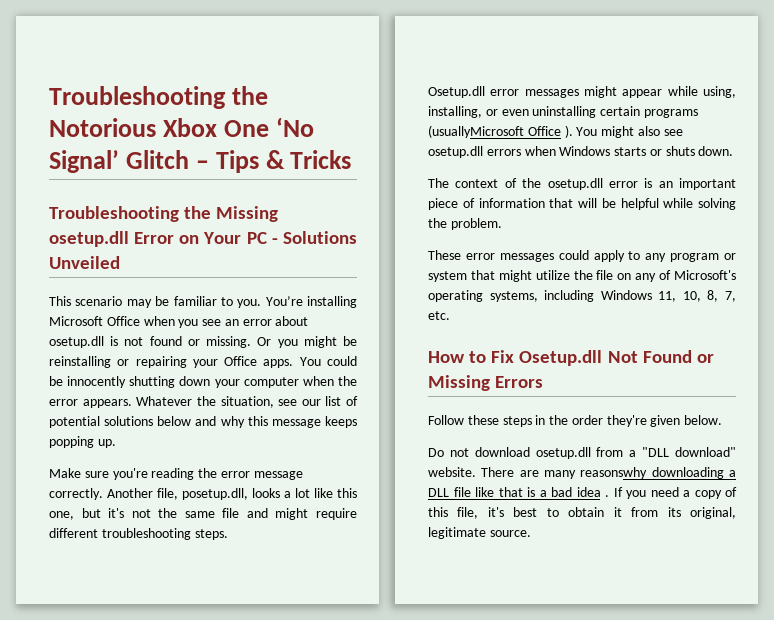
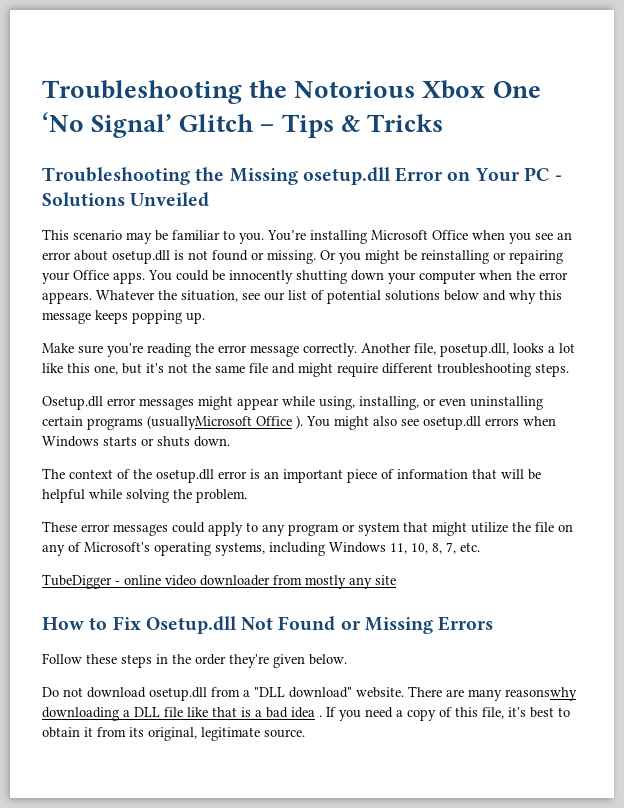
+ TubeDigger - online video downloader from mostly any site

